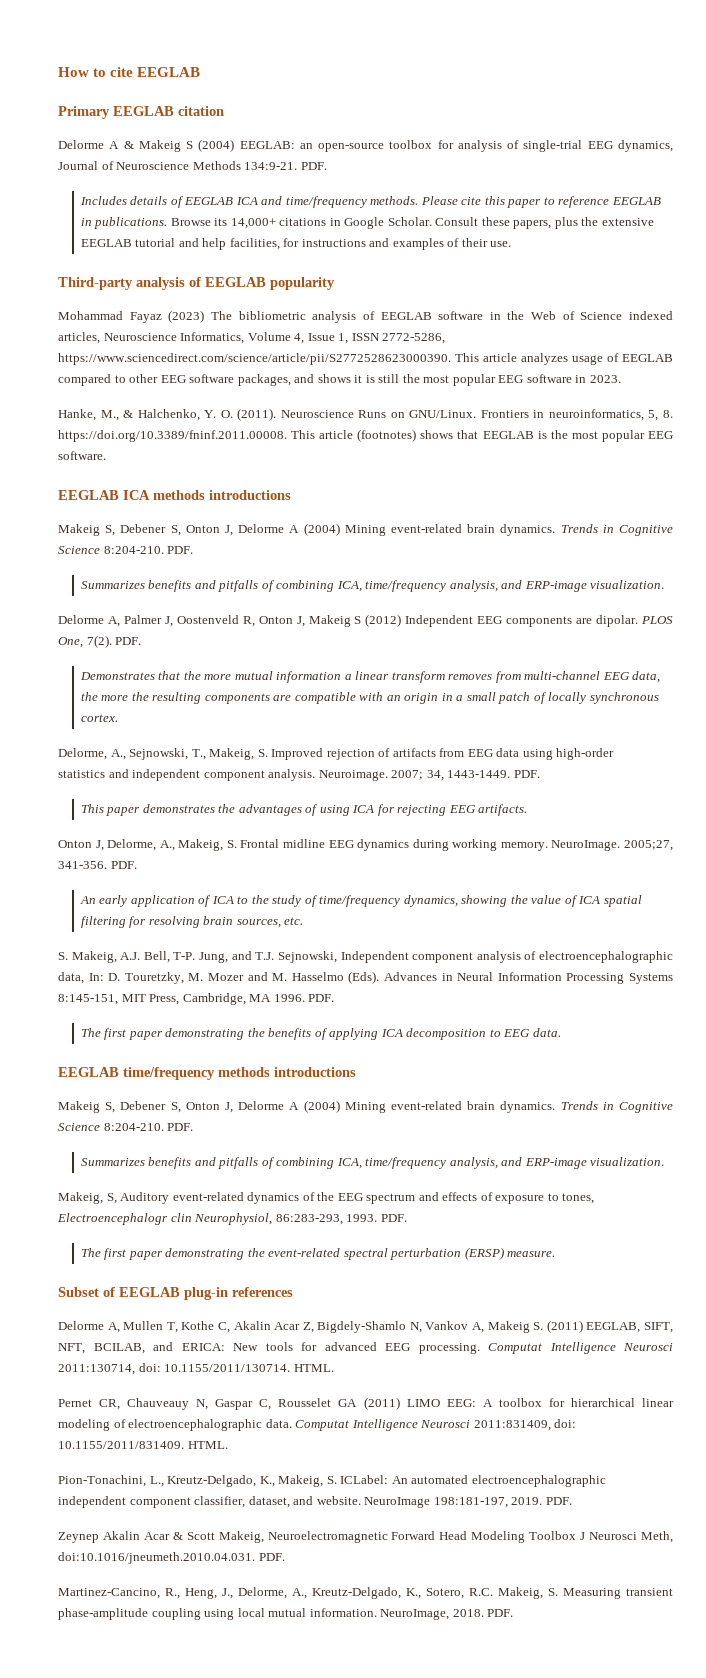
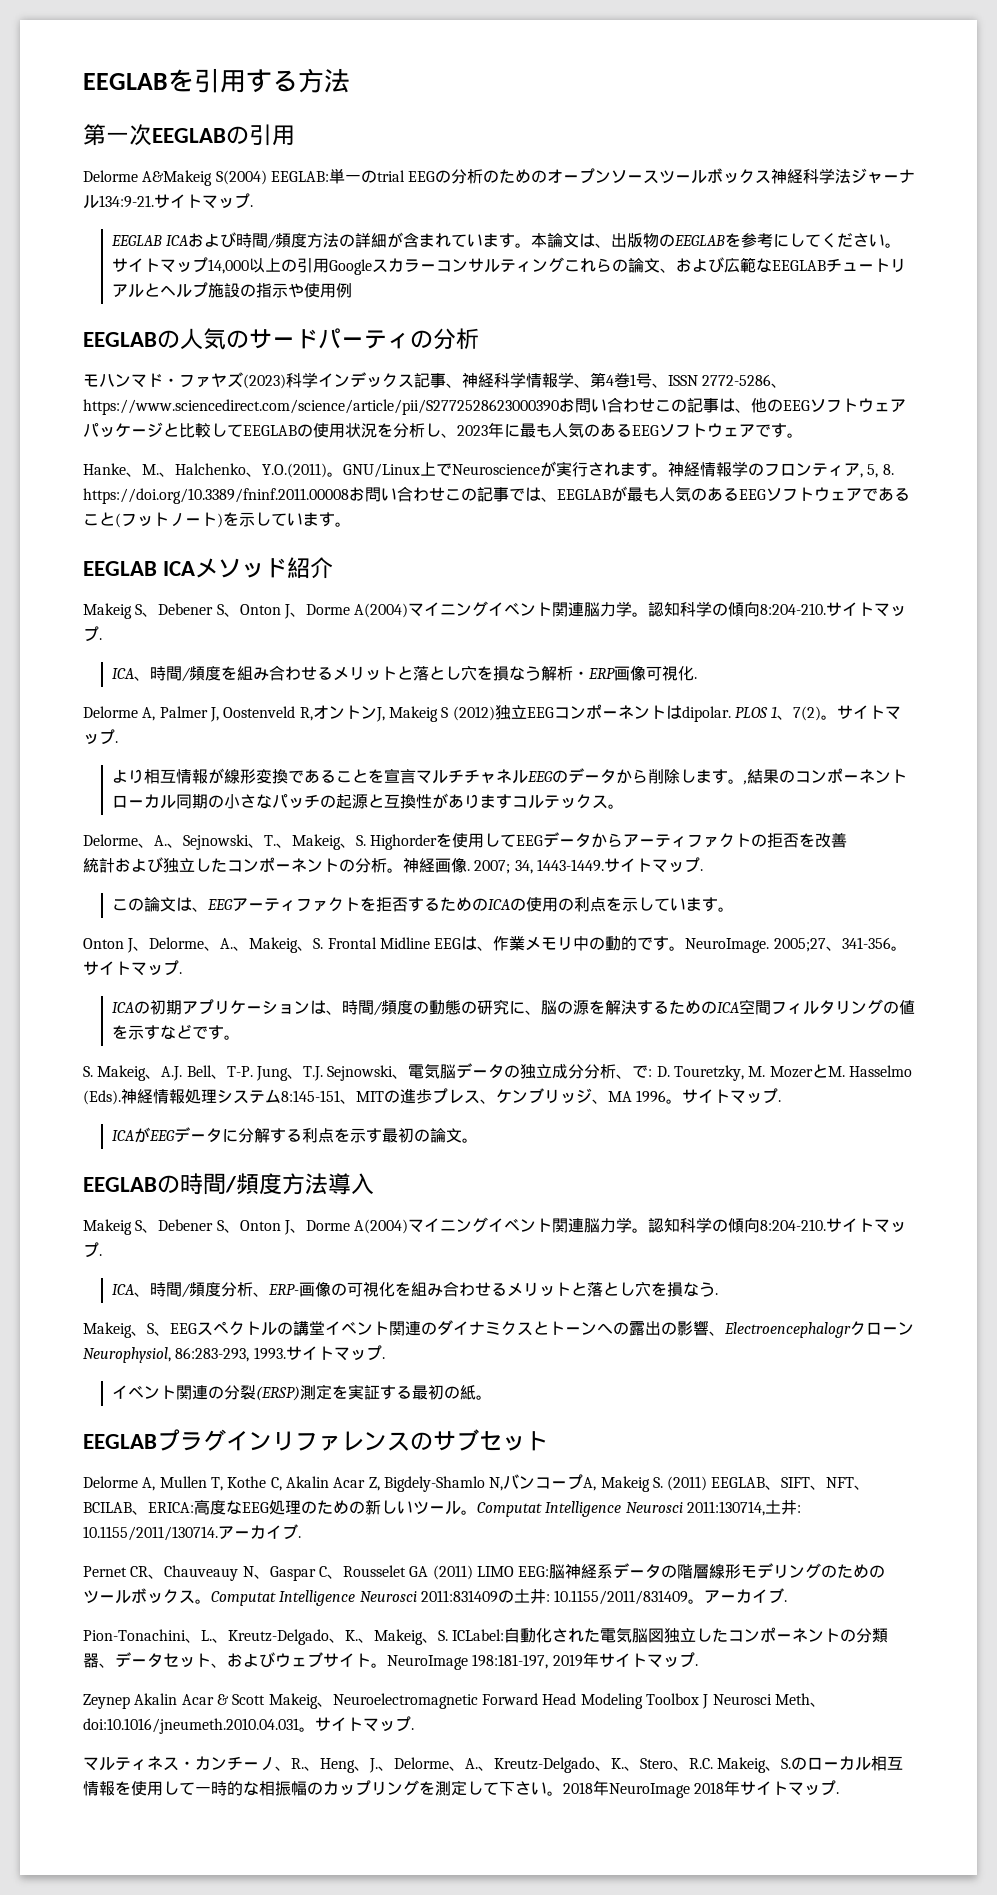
- How to cite EEGLAB
- Primary EEGLAB citation
- Delorme A & Makeig S (2004) EEGLAB: an open-source toolbox for analysis of single-trial EEG dynamics, Journal of Neuroscience Methods 134:9-21. PDF.
- Includes details of EEGLAB ICA and time/frequency methods. Please cite this paper to reference EEGLAB in publications. Browse its 14,000+ citations in Google Scholar. Consult these papers, plus the extensive EEGLAB tutorial and help facilities, for instructions and examples of their use.
- Third-party analysis of EEGLAB popularity
- Mohammad Fayaz (2023) The bibliometric analysis of EEGLAB software in the Web of Science indexed articles, Neuroscience Informatics, Volume 4, Issue 1, ISSN 2772-5286, https://www.sciencedirect.com/science/article/pii/S2772528623000390. This article analyzes usage of EEGLAB compared to other EEG software packages, and shows it is still the most popular EEG software in 2023.
- Hanke, M., & Halchenko, Y. O. (2011). Neuroscience Runs on GNU/Linux. Frontiers in neuroinformatics, 5, 8. https://doi.org/10.3389/fninf.2011.00008. This article (footnotes) shows that EEGLAB is the most popular EEG software.
- EEGLAB ICA methods introductions
- Makeig S, Debener S, Onton J, Delorme A (2004) Mining event-related brain dynamics. Trends in Cognitive Science 8:204-210. PDF.
- Summarizes benefits and pitfalls of combining ICA, time/frequency analysis, and ERP-image visualization.
+ EEGLABを引用する方法
+ 第一次EEGLABの引用
+ Delorme A&Makeig S(2004) EEGLAB:単一のtrial EEGの分析のためのオープンソースツールボックス神経科学法ジャーナル134:9-21.サイトマップ.
+ EEGLAB ICAおよび時間/頻度方法の詳細が含まれています。本論文は、出版物のEEGLABを参考にしてください。サイトマップ14,000以上の引用Googleスカラーコンサルティングこれらの論文、および広範なEEGLABチュートリアルとヘルプ施設の指示や使用例
+ EEGLABの人気のサードパーティの分析
+ モハンマド・ファヤズ(2023)科学インデックス記事、神経科学情報学、第4巻1号、ISSN 2772-5286、https://www.sciencedirect.com/science/article/pii/S2772528623000390お問い合わせこの記事は、他のEEGソフトウェアパッケージと比較してEEGLABの使用状況を分析し、2023年に最も人気のあるEEGソフトウェアです。
+ Hanke、M.、Halchenko、Y.O.(2011)。GNU/Linux上でNeuroscienceが実行されます。神経情報学のフロンティア, 5, 8. https://doi.org/10.3389/fninf.2011.00008お問い合わせこの記事では、EEGLABが最も人気のあるEEGソフトウェアであること(フットノート)を示しています。
+ EEGLAB ICAメソッド紹介
+ Makeig S、Debener S、Onton J、Dorme A(2004)マイニングイベント関連脳力学。認知科学の傾向8:204-210.サイトマップ.
+ ICA、時間/頻度を組み合わせるメリットと落とし穴を損なう解析・ERP画像可視化.
- Delorme A, Palmer J, Oostenveld R, Onton J, Makeig S (2012) Independent EEG components are dipolar. PLOS One, 7(2). PDF.
- Demonstrates that the more mutual information a linear transform removes from multi-channel EEG data, the more the resulting components are compatible with an origin in a small patch of locally synchronous cortex.
- Delorme, A., Sejnowski, T., Makeig, S. Improved rejection of artifacts from EEG data using high-order
- statistics and independent component analysis. Neuroimage. 2007; 34, 1443-1449. PDF.
- This paper demonstrates the advantages of using ICA for rejecting EEG artifacts.
- Onton J, Delorme, A., Makeig, S. Frontal midline EEG dynamics during working memory. NeuroImage. 2005;27, 341-356. PDF.
- An early application of ICA to the study of time/frequency dynamics, showing the value of ICA spatial filtering for resolving brain sources, etc.
- S. Makeig, A.J. Bell, T-P. Jung, and T.J. Sejnowski, Independent component analysis of electroencephalographic data, In: D. Touretzky, M. Mozer and M. Hasselmo (Eds).
+ Delorme A, Palmer J, Oostenveld R,オントンJ, Makeig S (2012)独立EEGコンポーネントはdipolar. PLOS 1、7(2)。サイトマップ.
+ より相互情報が線形変換であることを宣言マルチチャネルEEGのデータから削除します。,結果のコンポーネントローカル同期の小さなパッチの起源と互換性がありますコルテックス。
+ Delorme、A.、Sejnowski、T.、Makeig、S. Highorderを使用してEEGデータからアーティファクトの拒否を改善
+ 統計および独立したコンポーネントの分析。神経画像. 2007; 34, 1443-1449.サイトマップ.
+ この論文は、EEGアーティファクトを拒否するためのICAの使用の利点を示しています。
+ Onton J、Delorme、A.、Makeig、S. Frontal Midline EEGは、作業メモリ中の動的です。NeuroImage. 2005;27、341-356。サイトマップ.
+ ICAの初期アプリケーションは、時間/頻度の動態の研究に、脳の源を解決するためのICA空間フィルタリングの値を示すなどです。
+ S. Makeig、A.J. Bell、T-P. Jung、T.J. Sejnowski、電気脳データの独立成分分析、で: D. Touretzky, M. MozerとM. Hasselmo (Eds).
- Advances in Neural Information Processing Systems 8:145-151, MIT Press, Cambridge, MA 1996. PDF.
- The first paper demonstrating the benefits of applying ICA decomposition to EEG data.
- EEGLAB time/frequency methods introductions
- Makeig S, Debener S, Onton J, Delorme A (2004) Mining event-related brain dynamics. Trends in Cognitive Science 8:204-210. PDF.
- Summarizes benefits and pitfalls of combining ICA, time/frequency analysis, and ERP-image visualization.
- Makeig, S, Auditory event-related dynamics of the EEG spectrum and effects of exposure to tones, Electroencephalogr clin Neurophysiol, 86:283-293, 1993. PDF.
- The first paper demonstrating the event-related spectral perturbation (ERSP) measure.
- Subset of EEGLAB plug-in references
+ 神経情報処理システム8:145-151、MITの進歩プレス、ケンブリッジ、MA 1996。サイトマップ.
+ ICAがEEGデータに分解する利点を示す最初の論文。
+ EEGLABの時間/頻度方法導入
+ Makeig S、Debener S、Onton J、Dorme A(2004)マイニングイベント関連脳力学。認知科学の傾向8:204-210.サイトマップ.
+ ICA、時間/頻度分析、ERP-画像の可視化を組み合わせるメリットと落とし穴を損なう.
+ Makeig、S、EEGスペクトルの講堂イベント関連のダイナミクスとトーンへの露出の影響、ElectroencephalogrクローンNeurophysiol, 86:283-293, 1993.サイトマップ.
+ イベント関連の分裂(ERSP)測定を実証する最初の紙。
+ EEGLABプラグインリファレンスのサブセット
- Delorme A, Mullen T, Kothe C, Akalin Acar Z, Bigdely-Shamlo N, Vankov A, Makeig S. (2011) EEGLAB, SIFT, NFT, BCILAB, and ERICA: New tools for advanced EEG processing. Computat Intelligence Neurosci 2011:130714, doi: 10.1155/2011/130714. HTML.
- Pernet CR, Chauveauy N, Gaspar C, Rousselet GA (2011) LIMO EEG: A toolbox for hierarchical linear modeling of electroencephalographic data. Computat Intelligence Neurosci 2011:831409, doi: 10.1155/2011/831409. HTML.
- Pion-Tonachini, L., Kreutz-Delgado, K., Makeig, S. ICLabel: An automated electroencephalographic independent component classifier, dataset, and website. NeuroImage 198:181-197, 2019. PDF.
+ Delorme A, Mullen T, Kothe C, Akalin Acar Z, Bigdely-Shamlo N,バンコープA, Makeig S. (2011) EEGLAB、SIFT、NFT、BCILAB、ERICA:高度なEEG処理のための新しいツール。Computat Intelligence Neurosci 2011:130714,土井: 10.1155/2011/130714.アーカイブ.
+ Pernet CR、Chauveauy N、Gaspar C、Rousselet GA (2011) LIMO EEG:脳神経系データの階層線形モデリングのためのツールボックス。Computat Intelligence Neurosci 2011:831409の土井: 10.1155/2011/831409。アーカイブ.
+ Pion-Tonachini、L.、Kreutz-Delgado、K.、Makeig、S. ICLabel:自動化された電気脳図独立したコンポーネントの分類器、データセット、およびウェブサイト。NeuroImage 198:181-197, 2019年サイトマップ.
- Zeynep Akalin Acar & Scott Makeig, Neuroelectromagnetic Forward Head Modeling Toolbox J Neurosci Meth, doi:10.1016/jneumeth.2010.04.031. PDF.
- Martinez-Cancino, R., Heng, J., Delorme, A., Kreutz-Delgado, K., Sotero, R.C. Makeig, S. Measuring transient phase-amplitude coupling using local mutual information. NeuroImage, 2018. PDF.
+ Zeynep Akalin Acar & Scott Makeig、Neuroelectromagnetic Forward Head Modeling Toolbox J Neurosci Meth、doi:10.1016/jneumeth.2010.04.031。サイトマップ.
+ マルティネス・カンチーノ、R.、Heng、J.、Delorme、A.、Kreutz-Delgado、K.、Stero、R.C. Makeig、S.のローカル相互情報を使用して一時的な相振幅のカップリングを測定して下さい。2018年NeuroImage 2018年サイトマップ.

